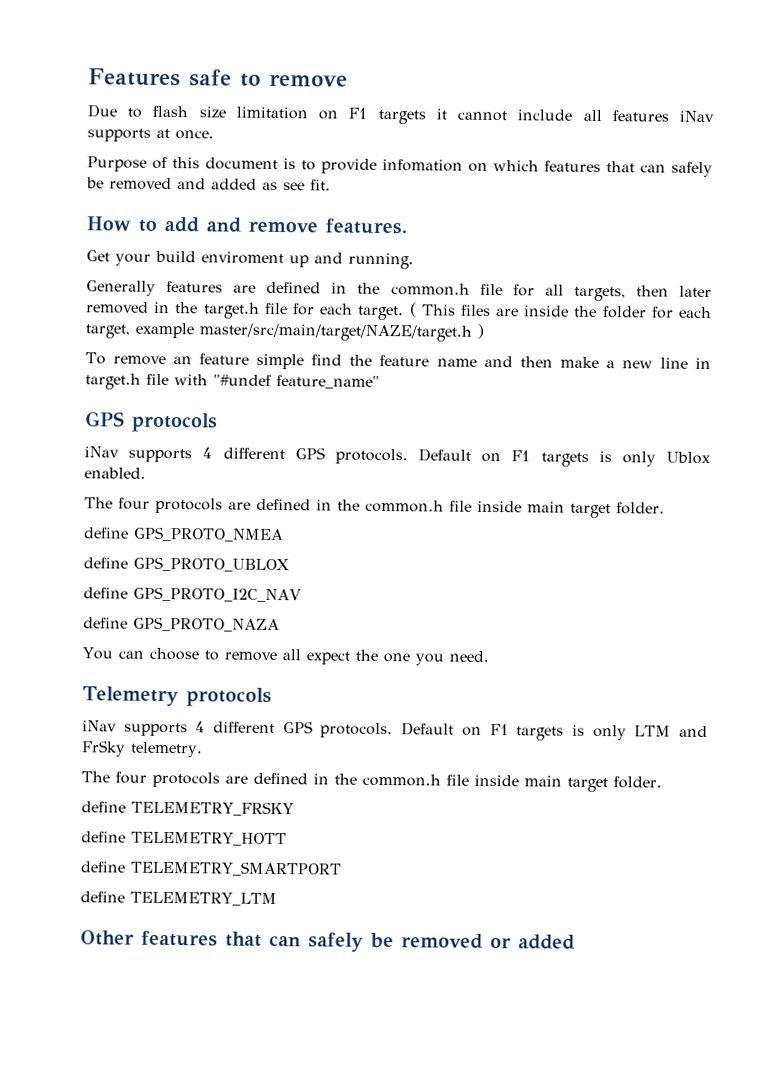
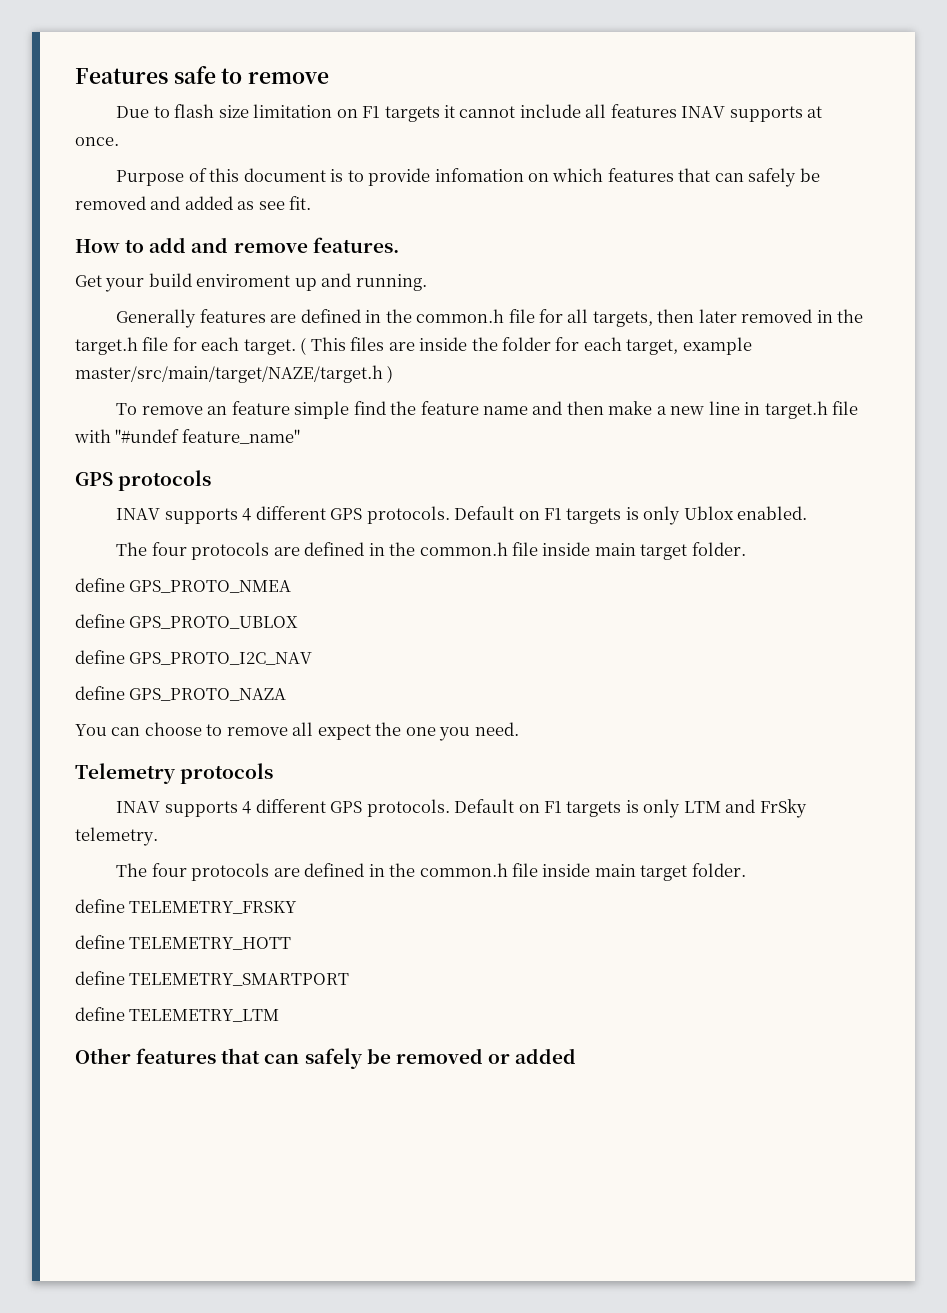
- Due to flash size limitation on F1 targets it cannot include all features iNav supports at once.
+ Due to flash size limitation on F1 targets it cannot include all features INAV supports at once.
  GPS protocols
- iNav supports 4 different GPS protocols.
+ INAV supports 4 different GPS protocols.
  Telemetry protocols
- iNav supports 4 different GPS protocols.
+ INAV supports 4 different GPS protocols.

